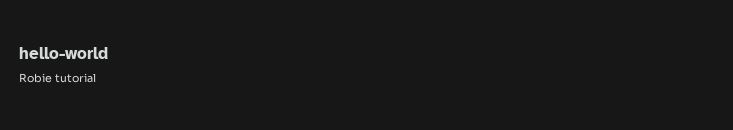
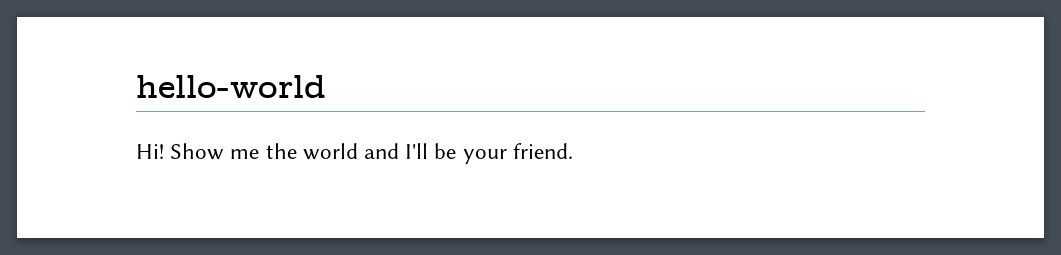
- Robie tutorial
+ Hi! Show me the world and I'll be your friend.

